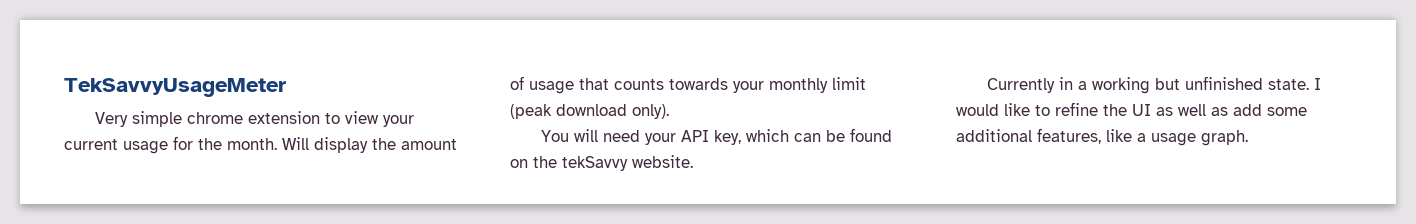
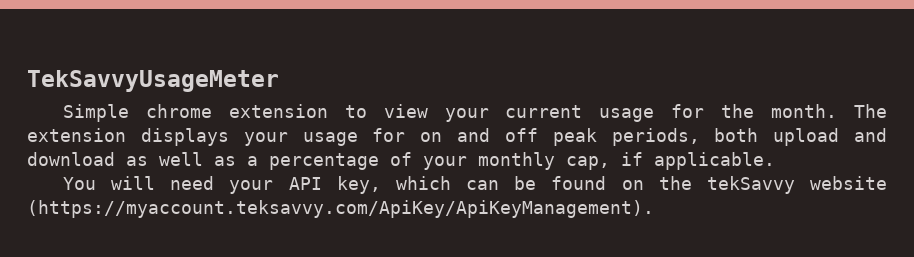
- Very simple chrome extension to view your current usage for the month.
+ Simple chrome extension to view your current usage for the month.
- Will display the amount of usage that counts towards your monthly limit (peak download only).
+ The extension displays your usage for on and off peak periods, both upload and download as well as a percentage of your monthly cap, if applicable.
- You will need your API key, which can be found on the tekSavvy website.
- Currently in a working but unfinished state. I would like to refine the UI as well as add some additional features, like a usage graph.
+ You will need your API key, which can be found on the tekSavvy website (https://myaccount.teksavvy.com/ApiKey/ApiKeyManagement).

